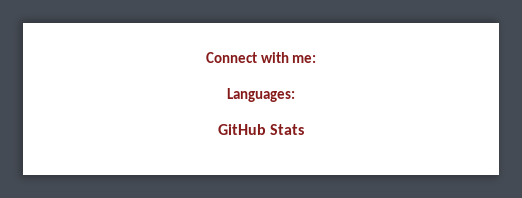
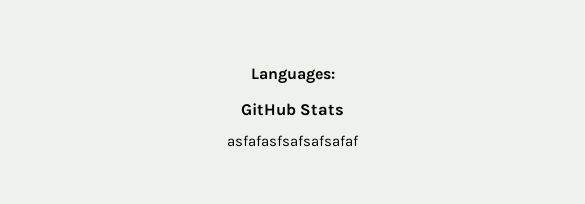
- Connect with me:
+ asfafasfsafsafsafaf

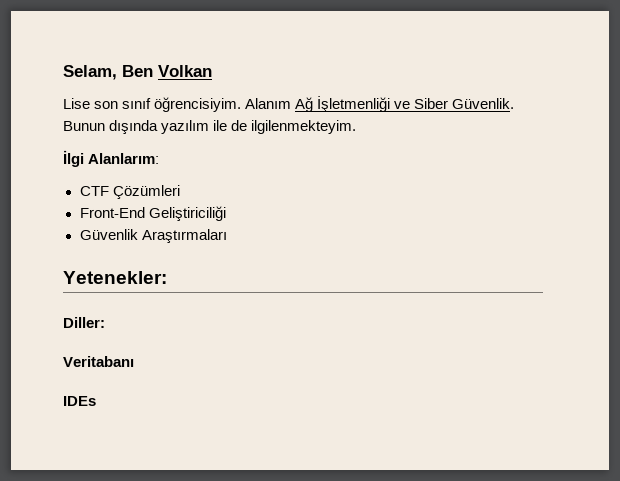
- Languages:
- GitHub Stats
- asfafasfsafsafsafaf
+ Selam, Ben Volkan
+ Lise son sınıf öğrencisiyim. Alanım Ağ İşletmenliği ve Siber Güvenlik. Bunun dışında yazılım ile de ilgilenmekteyim.
+ İlgi Alanlarım:
+ CTF Çözümleri
+ Front-End Geliştiriciliği
+ Güvenlik Araştırmaları
+ Yetenekler:
+ Diller:
+ Veritabanı
+ IDEs

